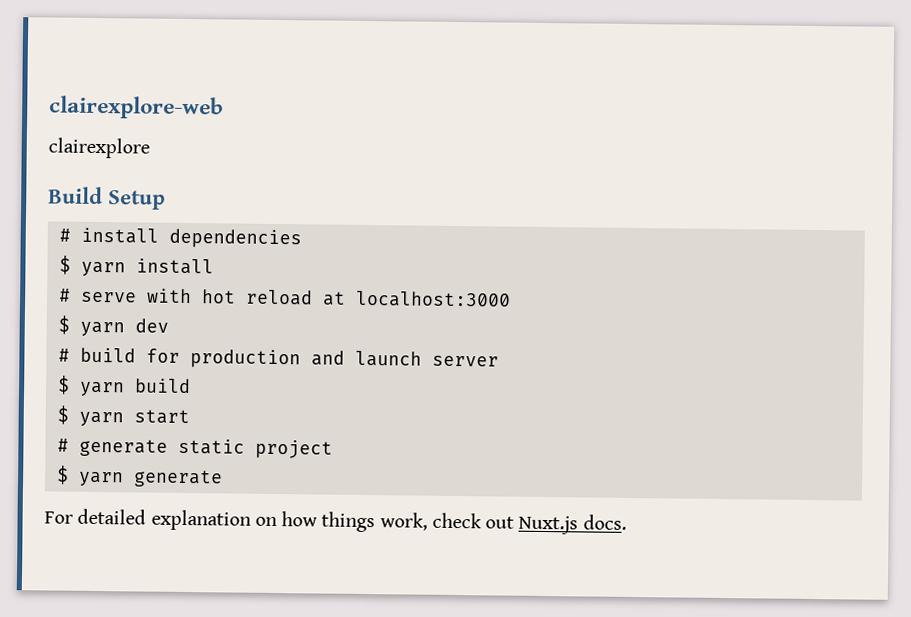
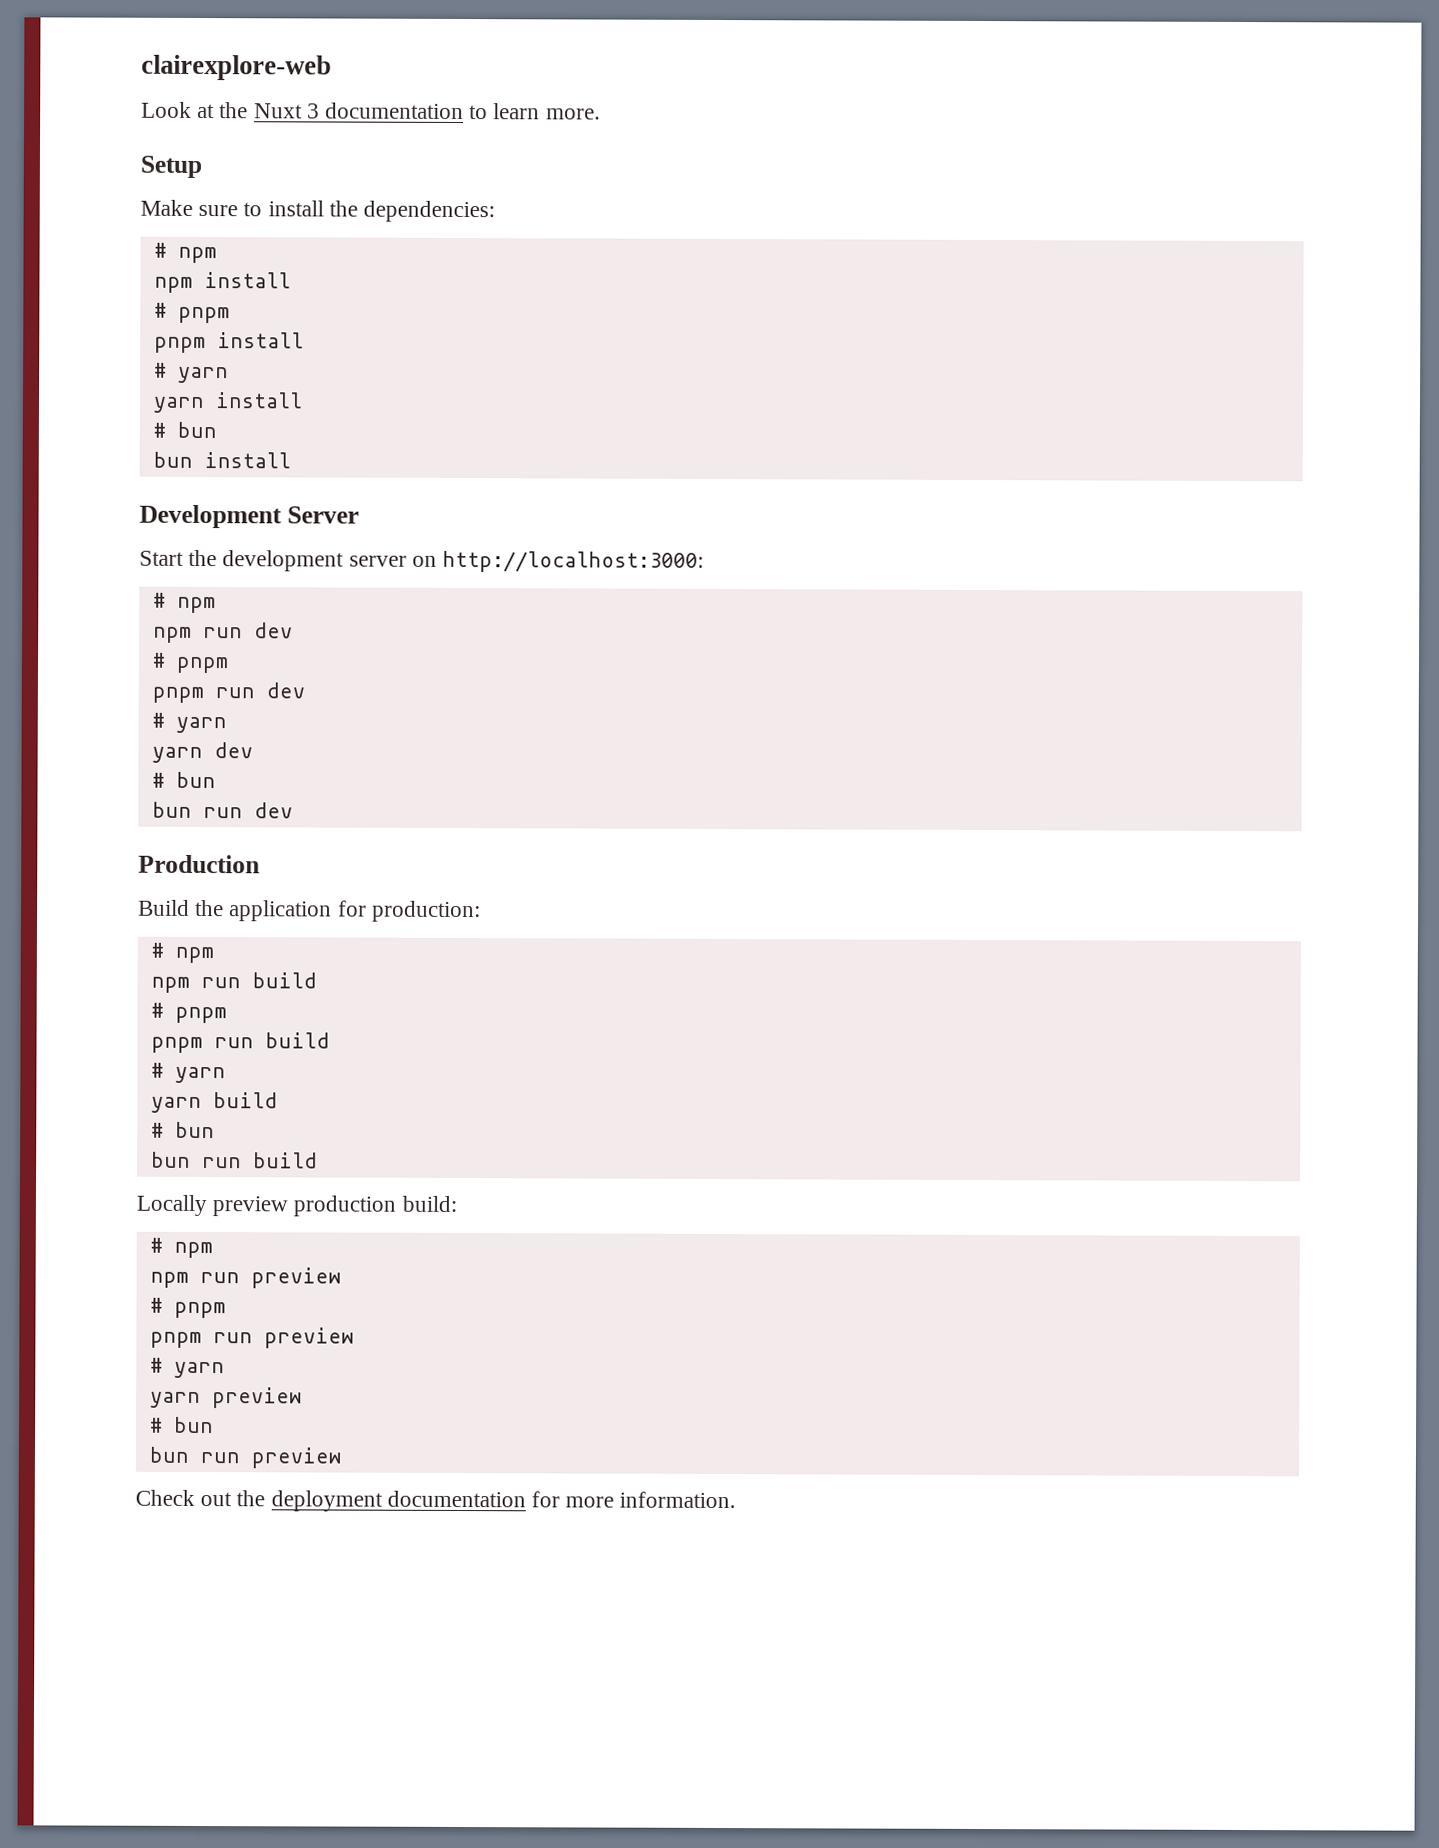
- clairexplore
- Build Setup
- # install dependencies
- $ yarn install
- # serve with hot reload at localhost:3000
- $ yarn dev
- # build for production and launch server
- $ yarn build
- $ yarn start
- # generate static project
- $ yarn generate
- For detailed explanation on how things work, check out Nuxt.js docs.
+ Look at the Nuxt 3 documentation to learn more.
+ Setup
+ Make sure to install the dependencies:
+ # npm
+ npm install
+ # pnpm
+ pnpm install
+ # yarn
+ yarn install
+ # bun
+ bun install
+ Development Server
+ Start the development server on http://localhost:3000:
+ # npm
+ npm run dev
+ # pnpm
+ pnpm run dev
+ # yarn
+ yarn dev
+ # bun
+ bun run dev
+ Production
+ Build the application for production:
+ # npm
+ npm run build
+ # pnpm
+ pnpm run build
+ # yarn
+ yarn build
+ # bun
+ bun run build
+ Locally preview production build:
+ # npm
+ npm run preview
+ # pnpm
+ pnpm run preview
+ # yarn
+ yarn preview
+ # bun
+ bun run preview
+ Check out the deployment documentation for more information.

